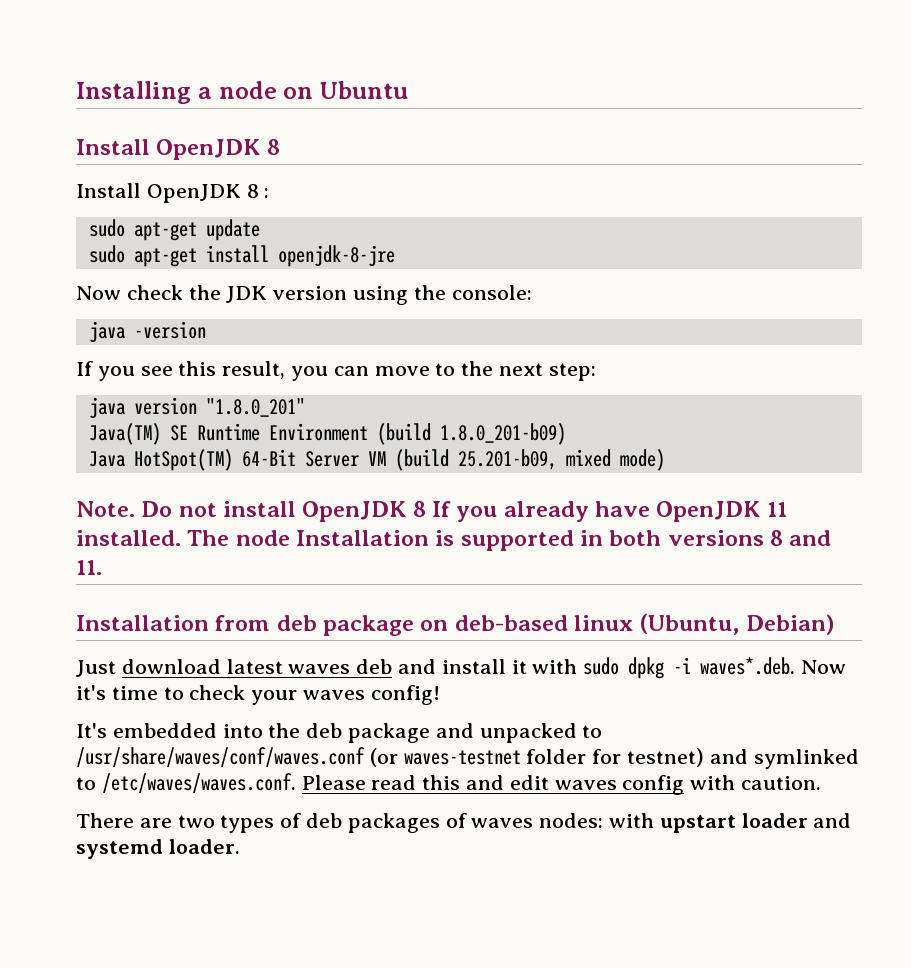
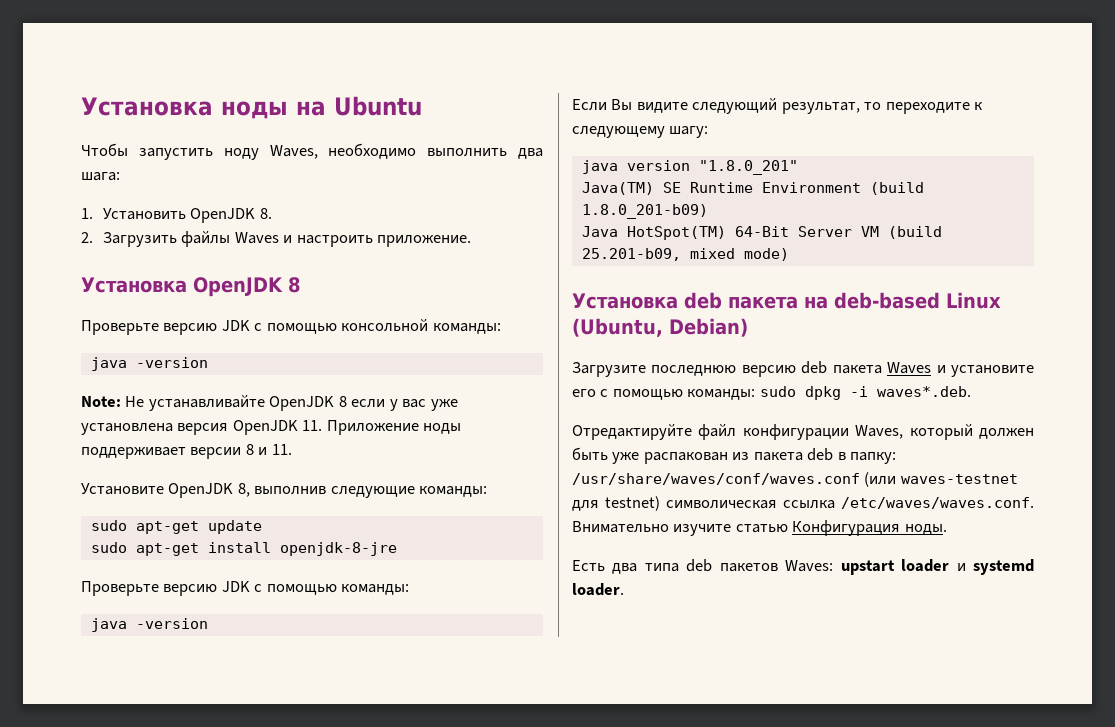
- Installing a node on Ubuntu
- Install OpenJDK 8
- Install OpenJDK 8 :
+ Установка ноды на Ubuntu
+ Чтобы запустить ноду Waves, необходимо выполнить два шага:
+ 1. Установить OpenJDK 8.
+ 2. Загрузить файлы Waves и настроить приложение.
+ Установка OpenJDK 8
+ Проверьте версию JDK с помощью консольной команды:
+ java -version
+ Note: Не устанавливайте OpenJDK 8 если у вас уже установлена версия OpenJDK 11. Приложение ноды поддерживает версии 8 и 11.
+ Установите OpenJDK 8, выполнив следующие команды:
- Now check the JDK version using the console:
+ Проверьте версию JDK с помощью команды:
  java -version
- If you see this result, you can move to the next step:
+ Если Вы видите следующий результат, то переходите к следующему шагу:
- Note. Do not install OpenJDK 8 If you already have OpenJDK 11 installed. The node Installation is supported in both versions 8 and 11.
- Installation from deb package on deb-based linux (Ubuntu, Debian)
- Just download latest waves deb and install it with sudo dpkg -i waves*.deb. Now it's time to check your waves config!
- It's embedded into the deb package and unpacked to /usr/share/waves/conf/waves.conf (or waves-testnet folder for testnet) and symlinked to /etc/waves/waves.conf. Please read this and edit waves config with caution.
- There are two types of deb packages of waves nodes: with upstart loader and systemd loader.
+ Установка deb пакета на deb-based Linux (Ubuntu, Debian)
+ Загрузите последнюю версию deb пакета Waves и установите его с помощью команды: sudo dpkg -i waves*.deb.
+ Отредактируйте файл конфигурации Waves, который должен быть уже распакован из пакета deb в папку: /usr/share/waves/conf/waves.conf (или waves-testnet для testnet) символическая ссылка /etc/waves/waves.conf. Внимательно изучите статью Конфигурация ноды.
+ Есть два типа deb пакетов Waves: upstart loader и systemd loader.

